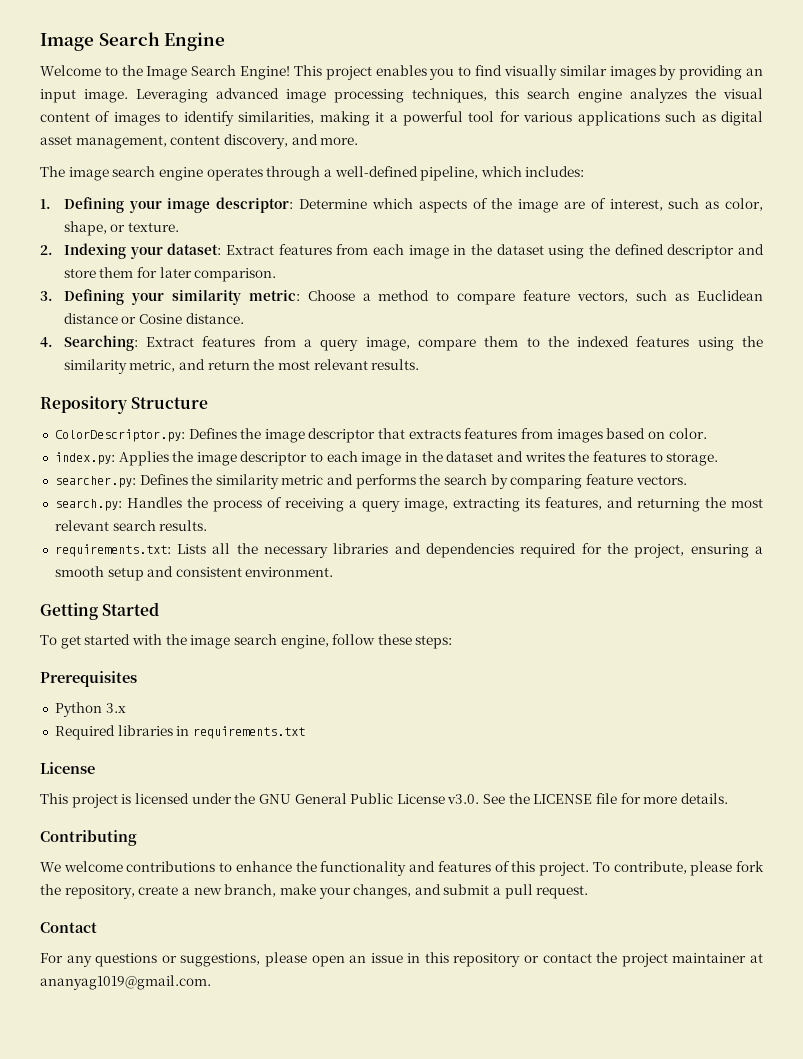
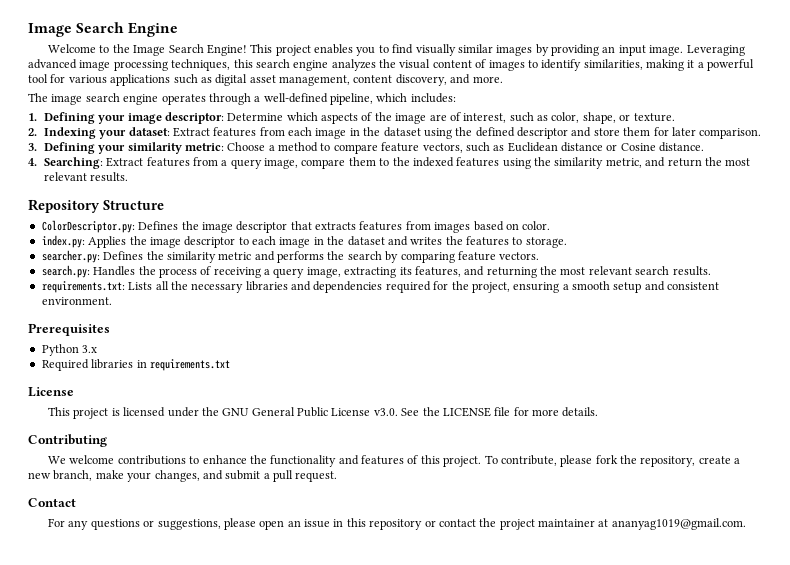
- Getting Started
- To get started with the image search engine, follow these steps:

